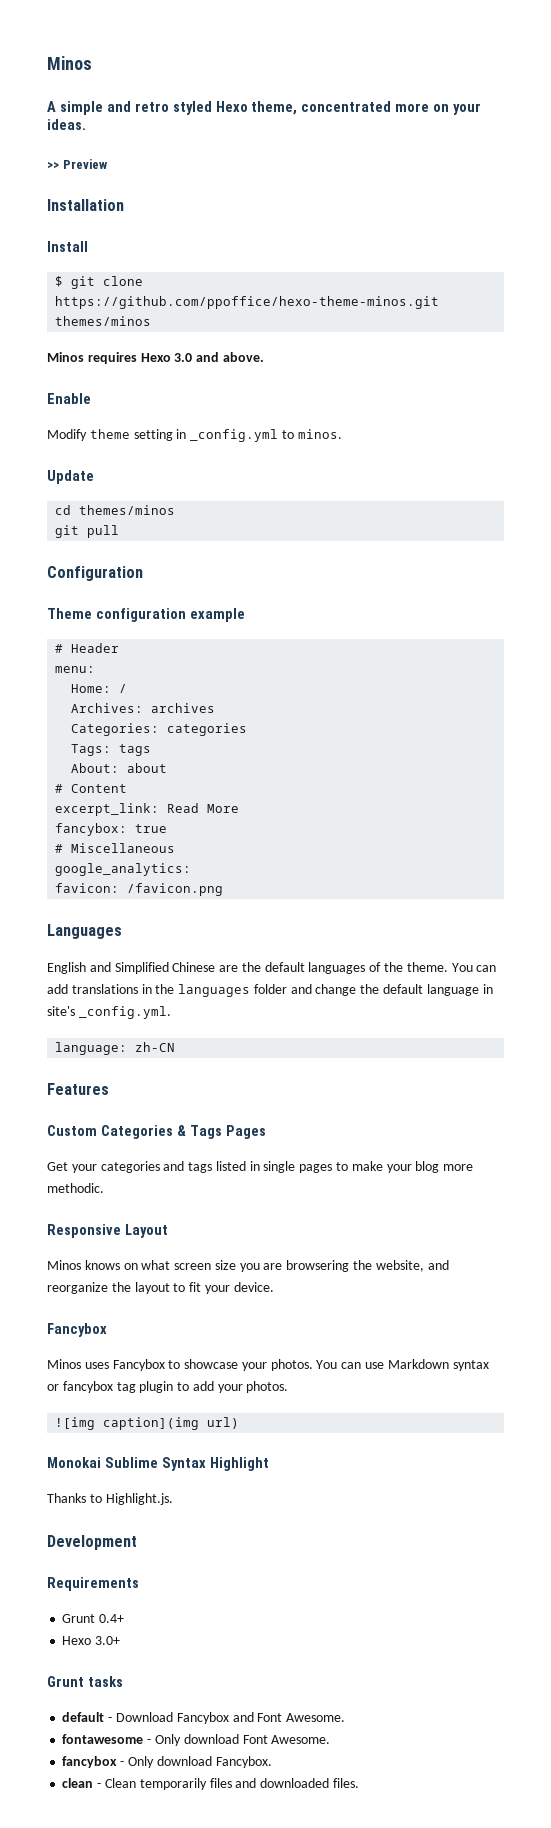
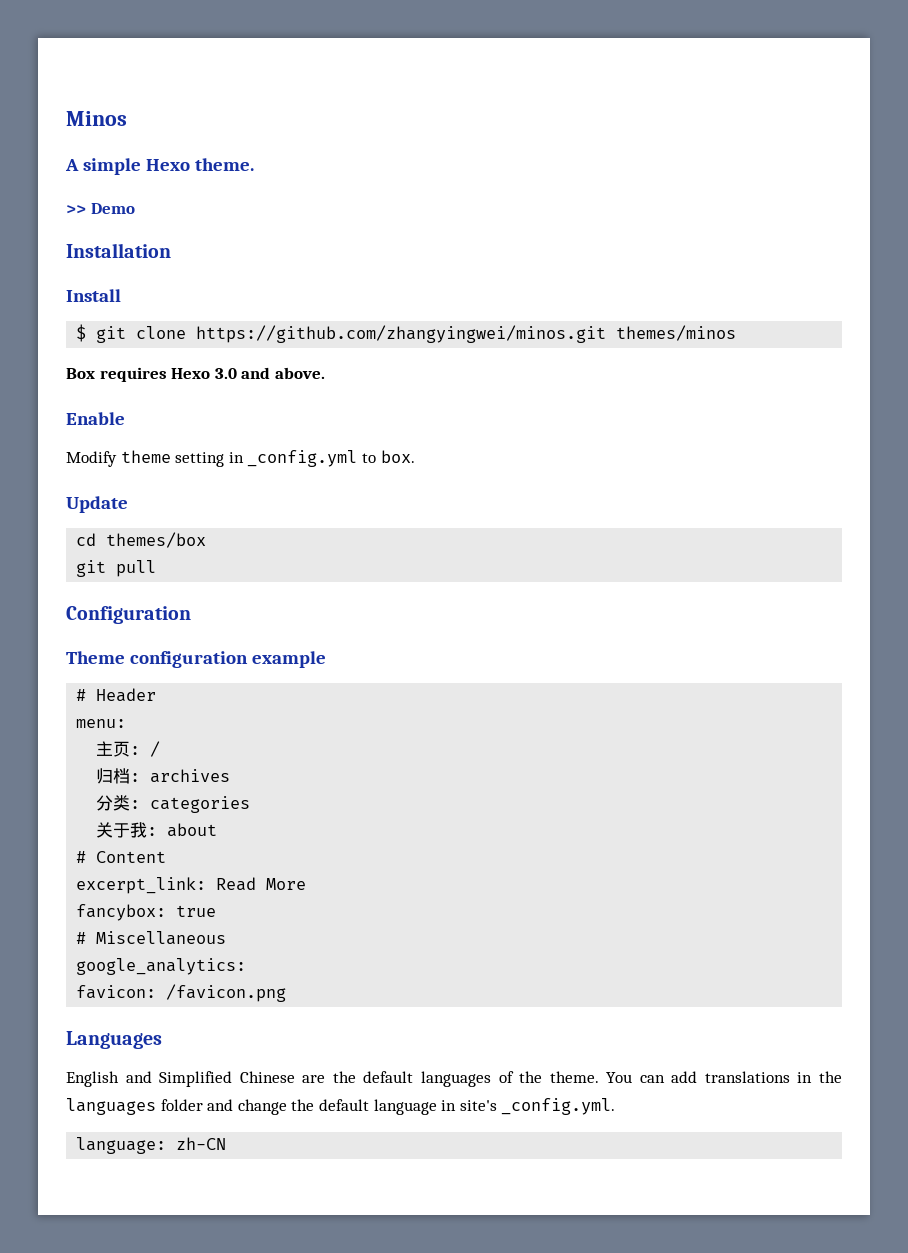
- A simple and retro styled Hexo theme, concentrated more on your ideas.
+ A simple Hexo theme.
- >> Preview
+ >> Demo
- $ git clone https://github.com/ppoffice/hexo-theme-minos.git themes/minos
- Minos requires Hexo 3.0 and above.
+ $ git clone https://github.com/zhangyingwei/minos.git themes/minos
+ Box requires Hexo 3.0 and above.
- Modify theme setting in _config.yml to minos.
+ Modify theme setting in _config.yml to box.
- cd themes/minos
+ cd themes/box
- Home: /
+ 主页: /
- Archives: archives
+ 归档: archives
- Categories: categories
+ 分类: categories
- Tags: tags
- About: about
+ 关于我: about
- Features
- Custom Categories & Tags Pages
- Get your categories and tags listed in single pages to make your blog more methodic.
- Responsive Layout
- Minos knows on what screen size you are browsering the website, and reorganize the layout to fit your device.
- Fancybox
- Minos uses Fancybox to showcase your photos. You can use Markdown syntax or fancybox tag plugin to add your photos.
- ![img caption](img url)
- Monokai Sublime Syntax Highlight
- Thanks to Highlight.js.
- Development
- Requirements
- Grunt 0.4+
- Hexo 3.0+
- Grunt tasks
- default - Download Fancybox and Font Awesome.
- fontawesome - Only download Font Awesome.
- fancybox - Only download Fancybox.
- clean - Clean temporarily files and downloaded files.

